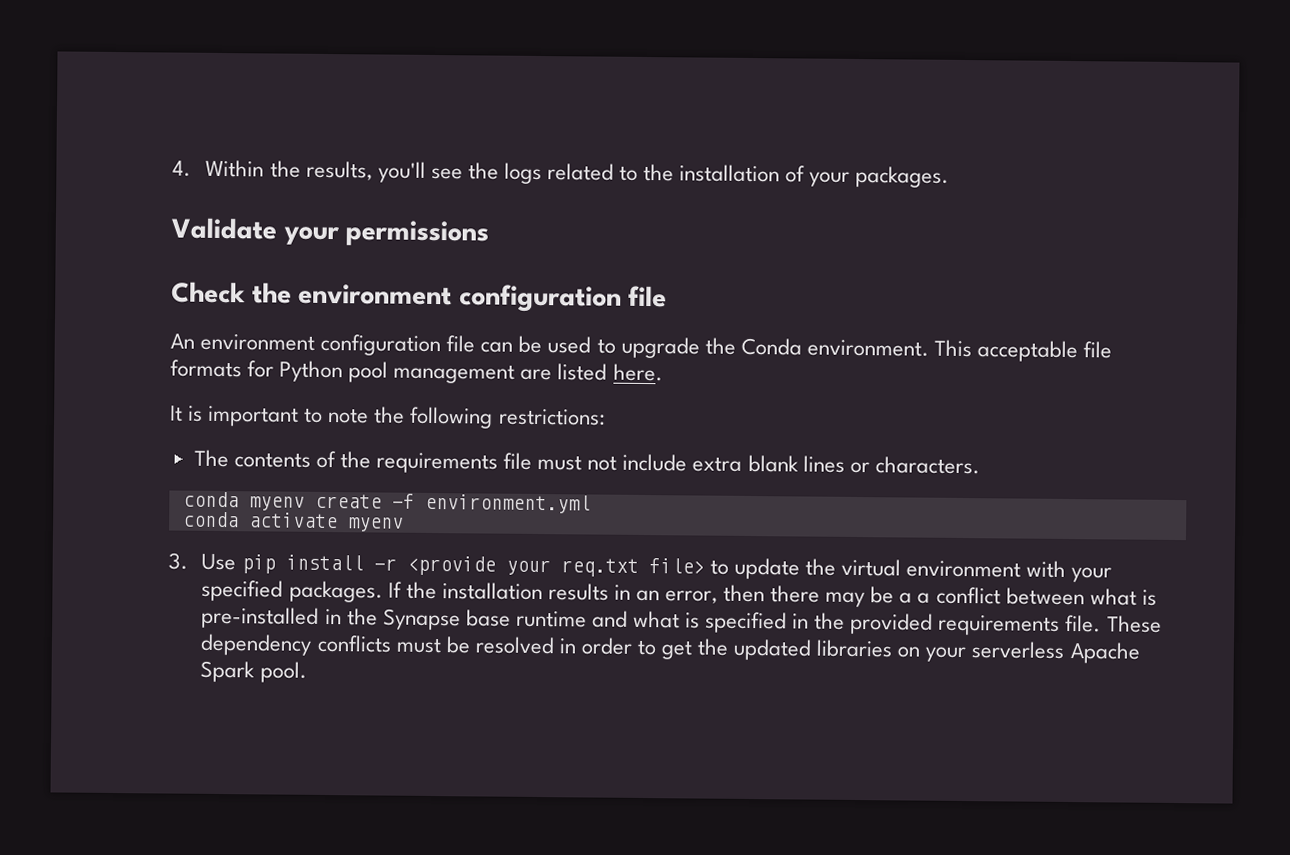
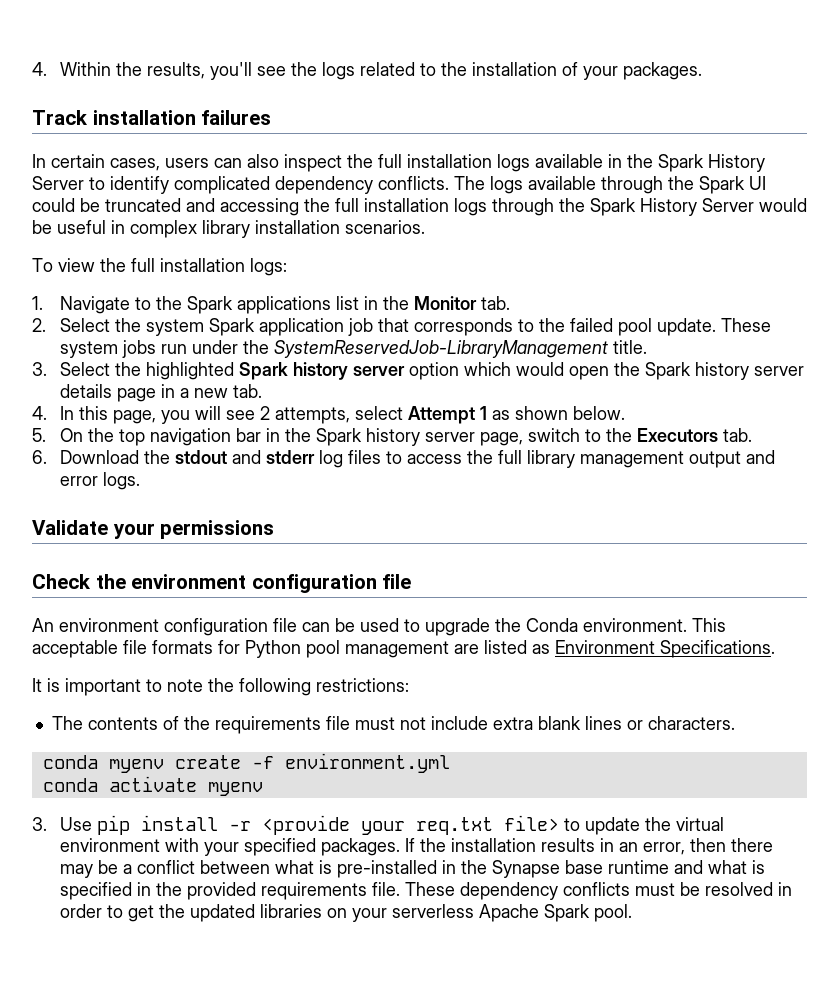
+ Track installation failures
+ In certain cases, users can also inspect the full installation logs available in the Spark History Server to identify complicated dependency conflicts. The logs available through the Spark UI could be truncated and accessing the full installation logs through the Spark History Server would be useful in complex library installation scenarios.
+ To view the full installation logs:
+ 1. Navigate to the Spark applications list in the Monitor tab.
+ 2. Select the system Spark application job that corresponds to the failed pool update. These system jobs run under the SystemReservedJob-LibraryManagement title.
+ 3. Select the highlighted Spark history server option which would open the Spark history server details page in a new tab.
+ 4. In this page, you will see 2 attempts, select Attempt 1 as shown below.
+ 5. On the top navigation bar in the Spark history server page, switch to the Executors tab.
+ 6. Download the stdout and stderr log files to access the full library management output and error logs.
- This acceptable file formats for Python pool management are listed here.
+ This acceptable file formats for Python pool management are listed as Environment Specifications.
- If the installation results in an error, then there may be a a conflict between what is pre-installed in the Synapse base runtime and what is specified in the provided requirements file.
+ If the installation results in an error, then there may be a conflict between what is pre-installed in the Synapse base runtime and what is specified in the provided requirements file.

